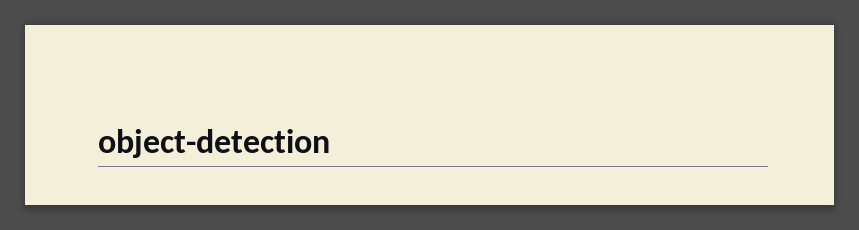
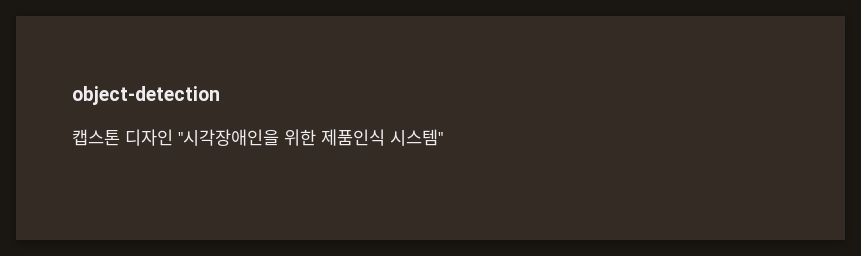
+ 캡스톤 디자인 "시각장애인을 위한 제품인식 시스템"

